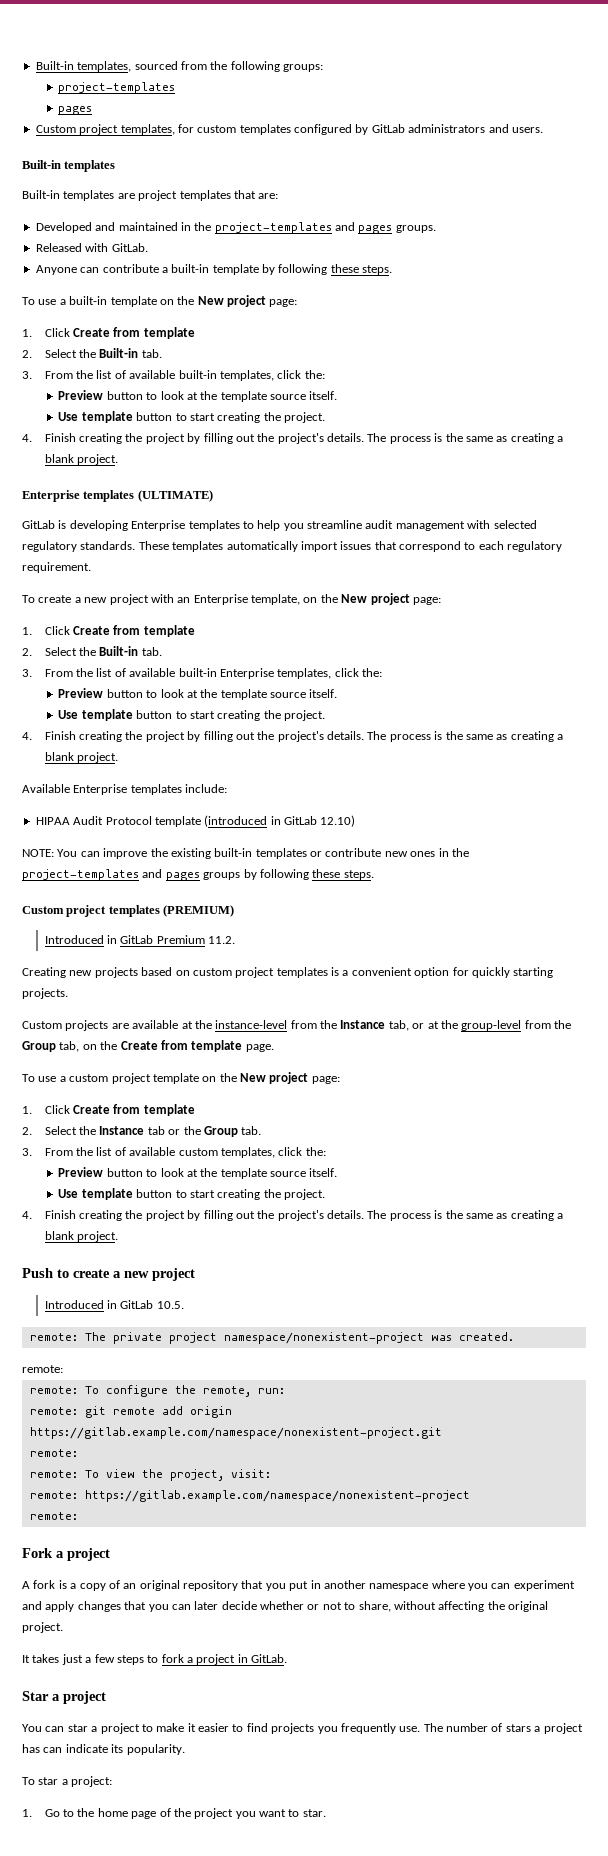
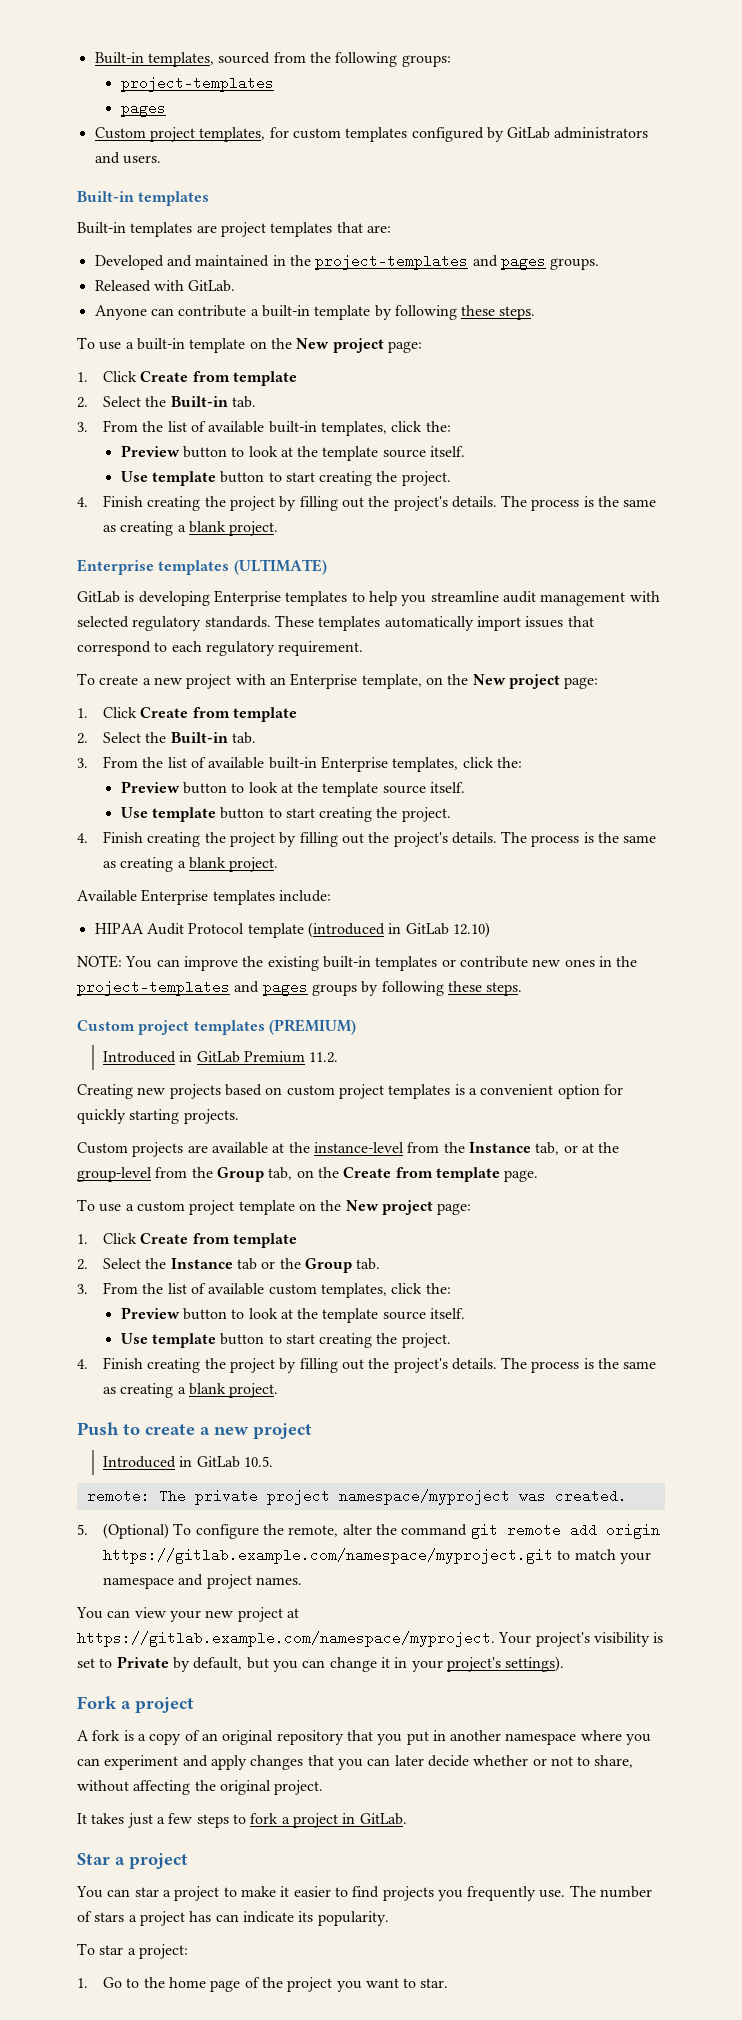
- remote: The private project namespace/nonexistent-project was created.
- remote:
- remote: To configure the remote, run:
- remote: git remote add origin https://gitlab.example.com/namespace/nonexistent-project.git
- remote:
- remote: To view the project, visit:
- remote: https://gitlab.example.com/namespace/nonexistent-project
- remote:
+ remote: The private project namespace/myproject was created.
+ 5. (Optional) To configure the remote, alter the command git remote add origin https://gitlab.example.com/namespace/myproject.git to match your namespace and project names.
+ You can view your new project at https://gitlab.example.com/namespace/myproject. Your project's visibility is set to Private by default, but you can change it in your project's settings).

